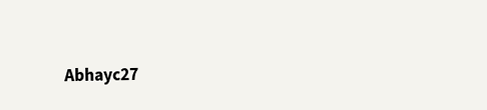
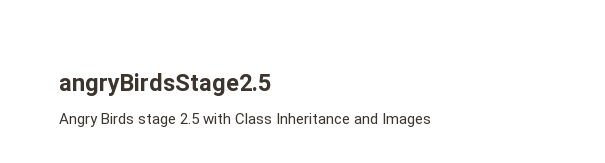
- Abhayc27
+ angryBirdsStage2.5
+ Angry Birds stage 2.5 with Class Inheritance and Images

